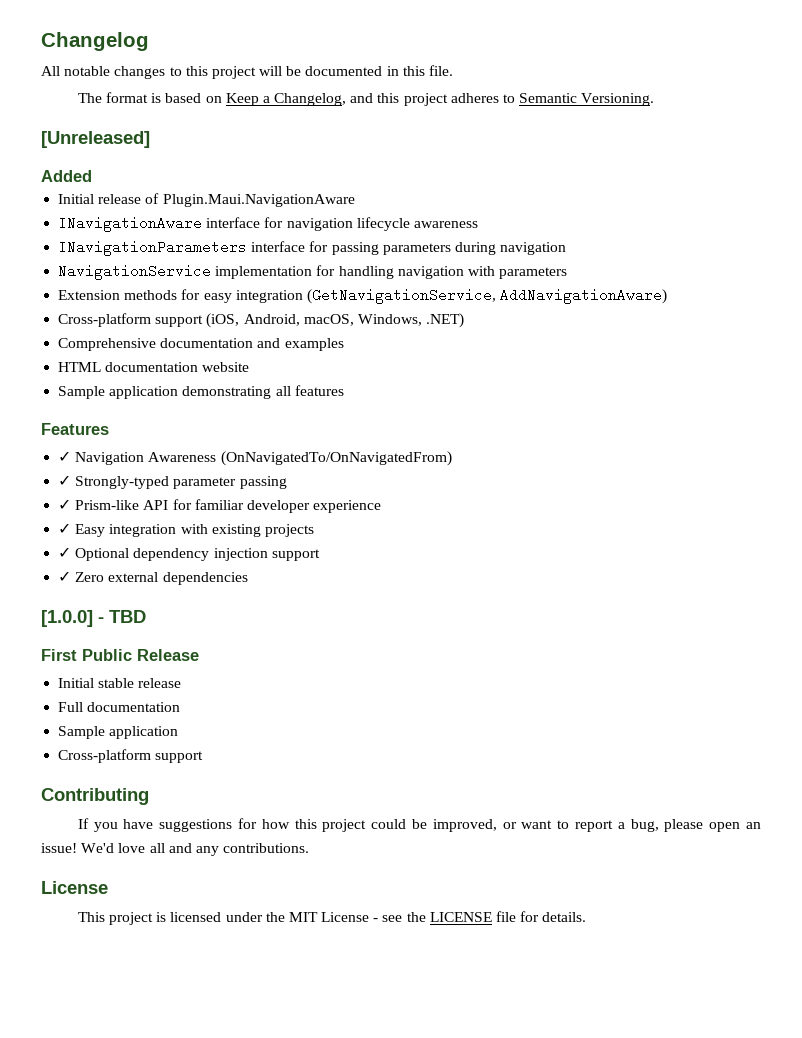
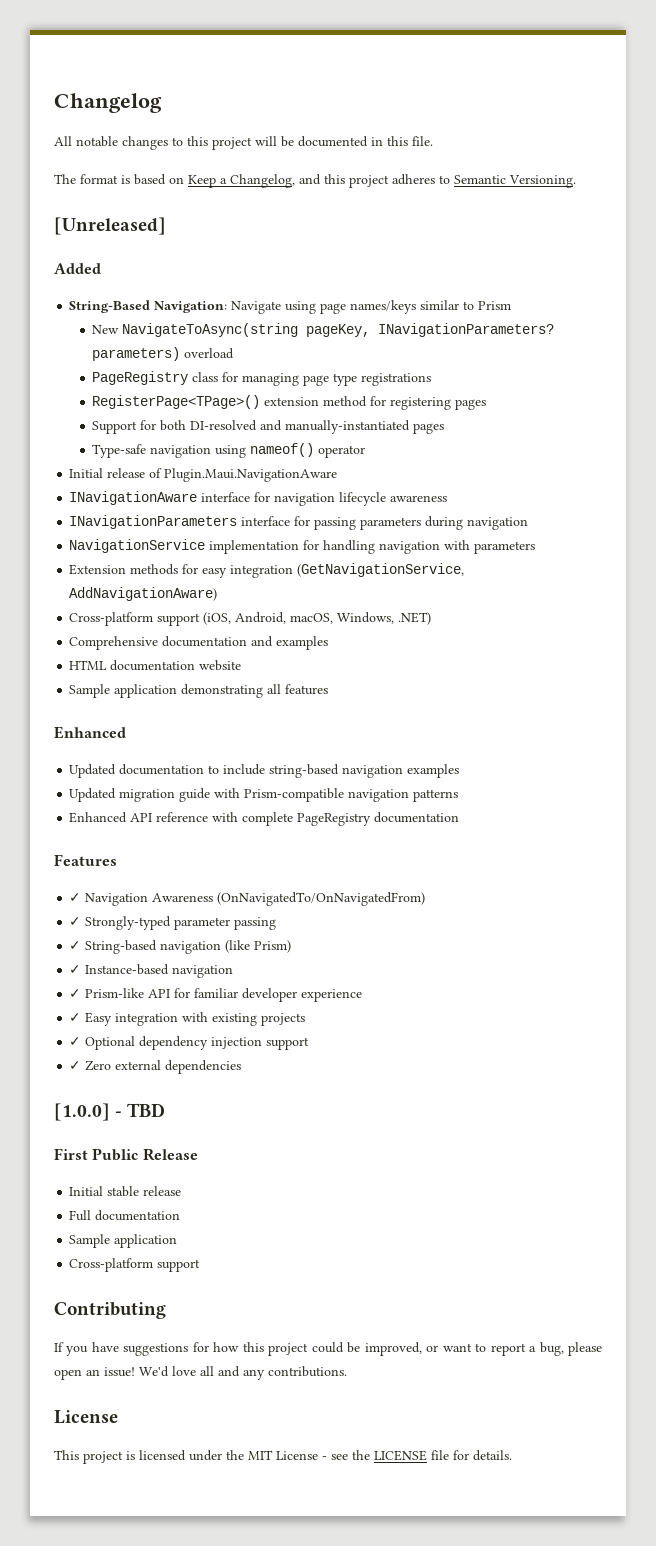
+ String-Based Navigation: Navigate using page names/keys similar to Prism
+ New NavigateToAsync(string pageKey, INavigationParameters? parameters) overload
+ PageRegistry class for managing page type registrations
+ RegisterPage<TPage>() extension method for registering pages
+ Support for both DI-resolved and manually-instantiated pages
+ Type-safe navigation using nameof() operator
  Sample application demonstrating all features
+ Enhanced
+ Updated documentation to include string-based navigation examples
+ Updated migration guide with Prism-compatible navigation patterns
+ Enhanced API reference with complete PageRegistry documentation
+ ✓ String-based navigation (like Prism)
+ ✓ Instance-based navigation

